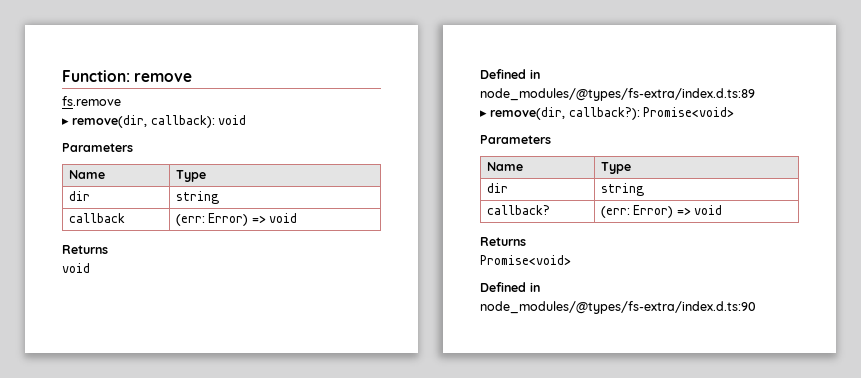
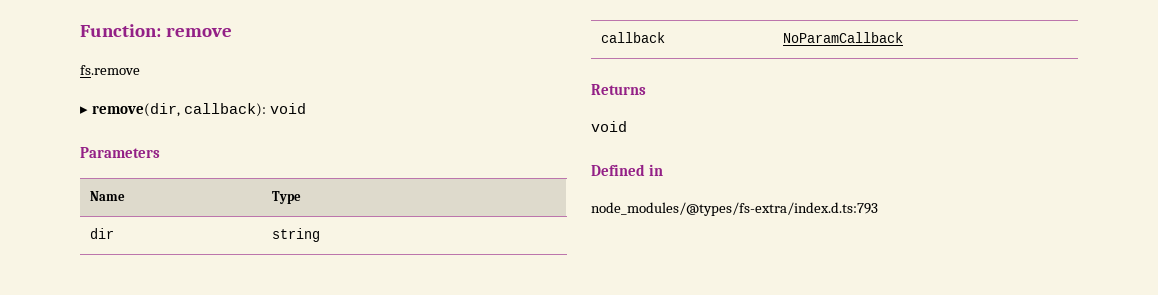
- callback | (err: Error) => void
+ callback | NoParamCallback
- node_modules/@types/fs-extra/index.d.ts:89
- ▸ remove(dir, callback?): Promise<void>
- Parameters
- Name | Type
- dir | string
- callback? | (err: Error) => void
- Returns
- Promise<void>
- Defined in
- node_modules/@types/fs-extra/index.d.ts:90
+ node_modules/@types/fs-extra/index.d.ts:793

